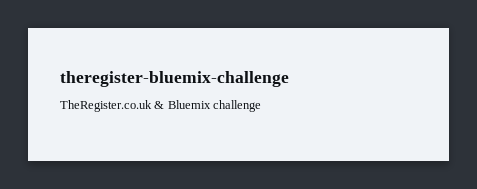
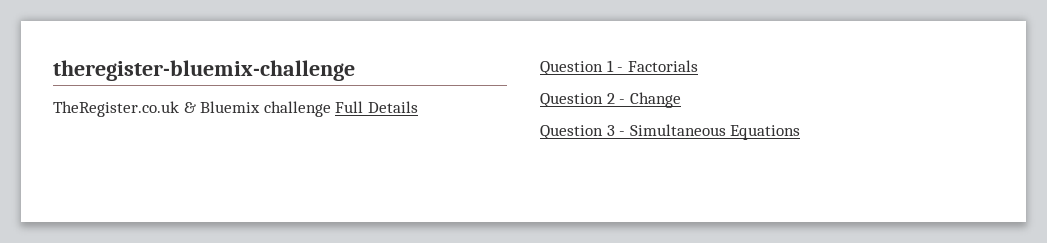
- TheRegister.co.uk & Bluemix challenge
+ TheRegister.co.uk & Bluemix challenge Full Details
+ Question 1 - Factorials
+ Question 2 - Change
+ Question 3 - Simultaneous Equations

